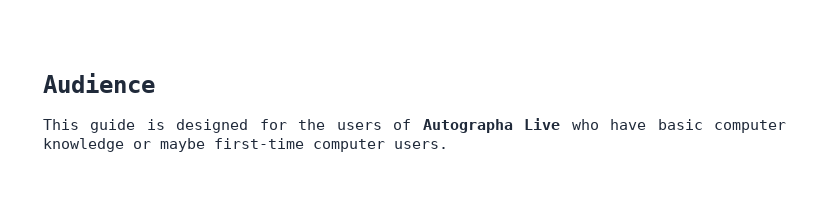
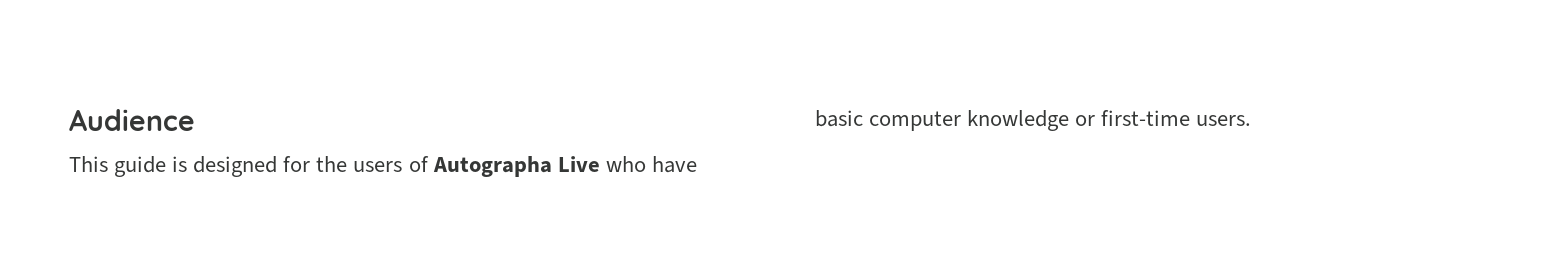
- This guide is designed for the users of Autographa Live who have basic computer knowledge or maybe first-time computer users.
+ This guide is designed for the users of Autographa Live who have basic computer knowledge or first-time users.

